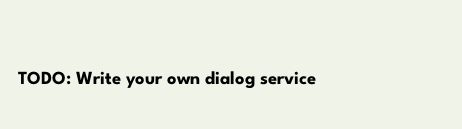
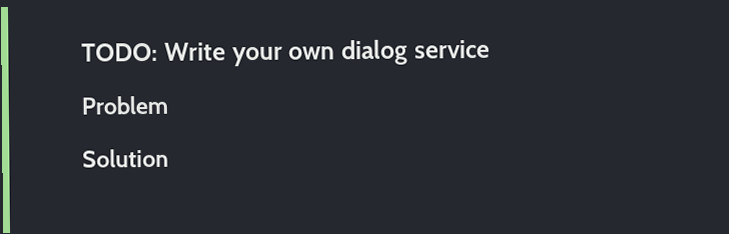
+ Problem
+ Solution

